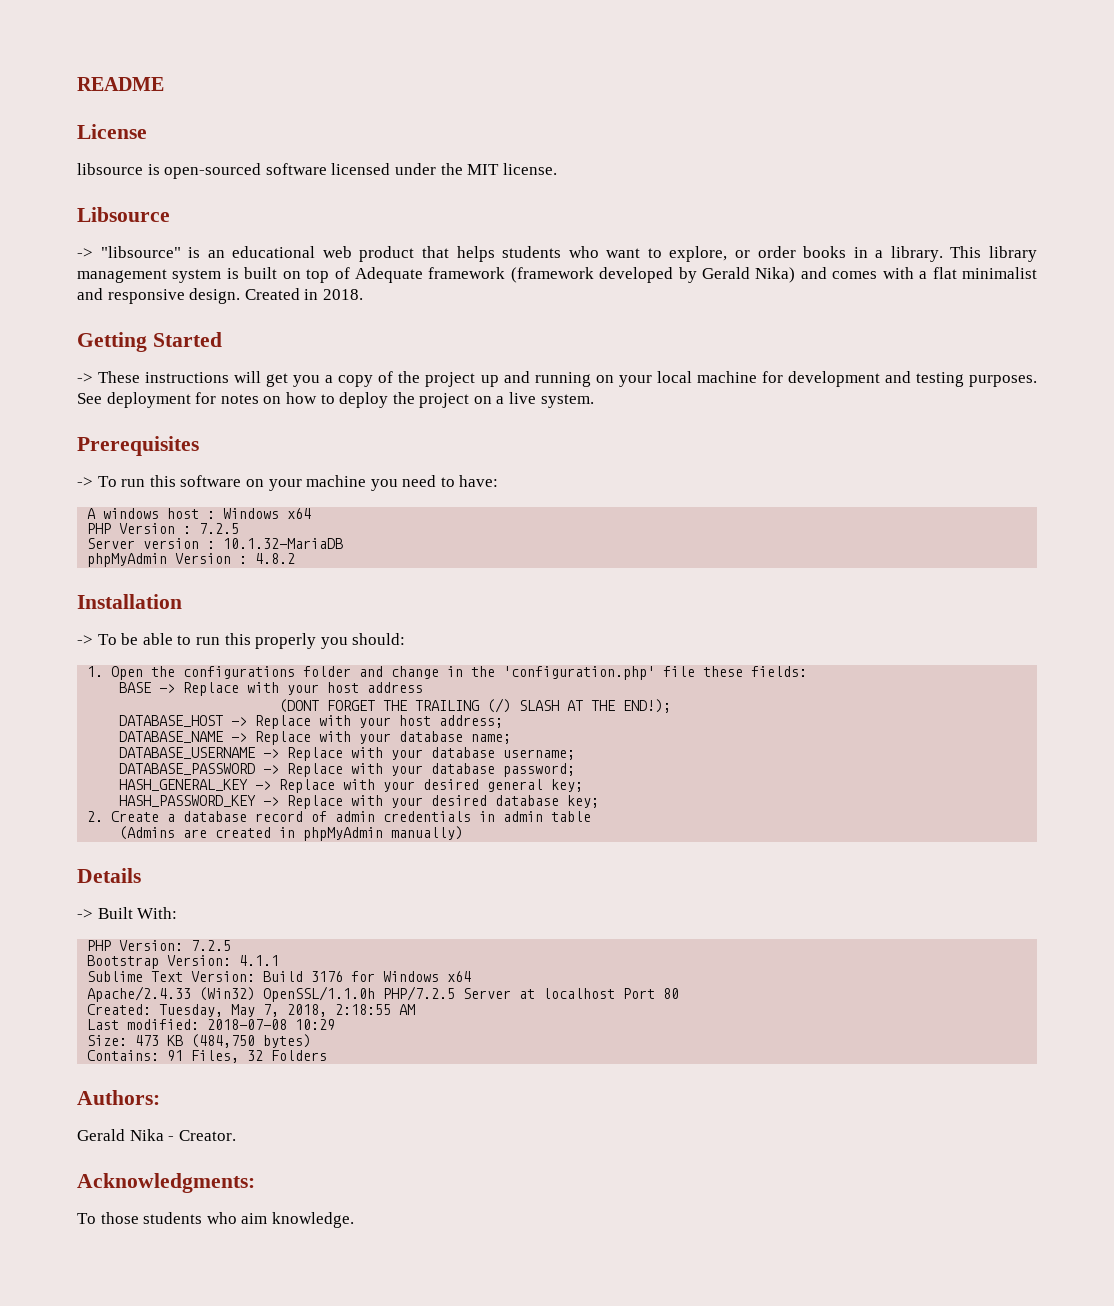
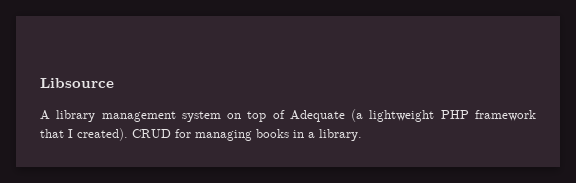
- README
- License
- libsource is open-sourced software licensed under the MIT license.
  Libsource
- -> "libsource" is an educational web product that helps students who want to explore, or order books in a library. This library management system is built on top of Adequate framework (framework developed by Gerald Nika) and comes with a flat minimalist and responsive design. Created in 2018.
- Getting Started
- -> These instructions will get you a copy of the project up and running on your local machine for development and testing purposes. See deployment for notes on how to deploy the project on a live system.
- Prerequisites
- -> To run this software on your machine you need to have:
- A windows host : Windows x64
- PHP Version : 7.2.5
- Server version : 10.1.32-MariaDB
- phpMyAdmin Version : 4.8.2
- Installation
- -> To be able to run this properly you should:
- 1. Open the configurations folder and change in the 'configuration.php' file these fields:
- BASE -> Replace with your host address
- (DONT FORGET THE TRAILING (/) SLASH AT THE END!);
- DATABASE_HOST -> Replace with your host address;
- DATABASE_NAME -> Replace with your database name;
- DATABASE_USERNAME -> Replace with your database username;
- DATABASE_PASSWORD -> Replace with your database password;
- HASH_GENERAL_KEY -> Replace with your desired general key;
- HASH_PASSWORD_KEY -> Replace with your desired database key;
- 2. Create a database record of admin credentials in admin table
- (Admins are created in phpMyAdmin manually)
- Details
- -> Built With:
- PHP Version: 7.2.5
- Bootstrap Version: 4.1.1
- Sublime Text Version: Build 3176 for Windows x64
- Apache/2.4.33 (Win32) OpenSSL/1.1.0h PHP/7.2.5 Server at localhost Port 80
- Created: Tuesday, May 7, 2018, 2:18:55 AM
- Last modified: 2018-07-08 10:29
- Size: 473 KB (484,750 bytes)
- Contains: 91 Files, 32 Folders
- Authors:
- Gerald Nika - Creator.
- Acknowledgments:
- To those students who aim knowledge.
+ A library management system on top of Adequate (a lightweight PHP framework that I created). CRUD for managing books in a library.

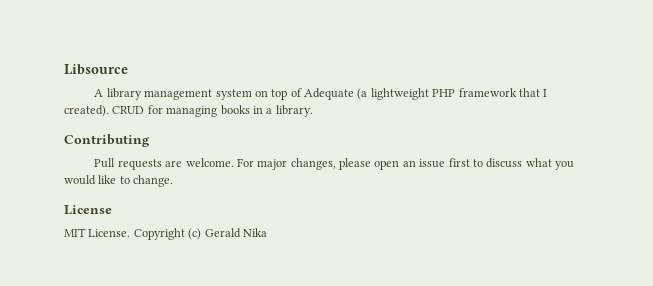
+ Contributing
+ Pull requests are welcome. For major changes, please open an issue first to discuss what you would like to change.
+ License
+ MIT License. Copyright (c) Gerald Nika

